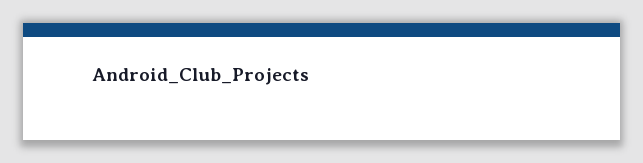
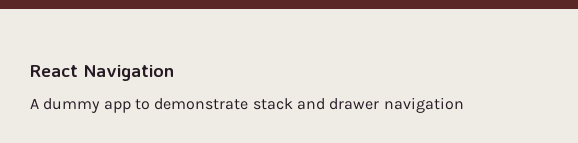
- Android_Club_Projects
+ React Navigation
+ A dummy app to demonstrate stack and drawer navigation

